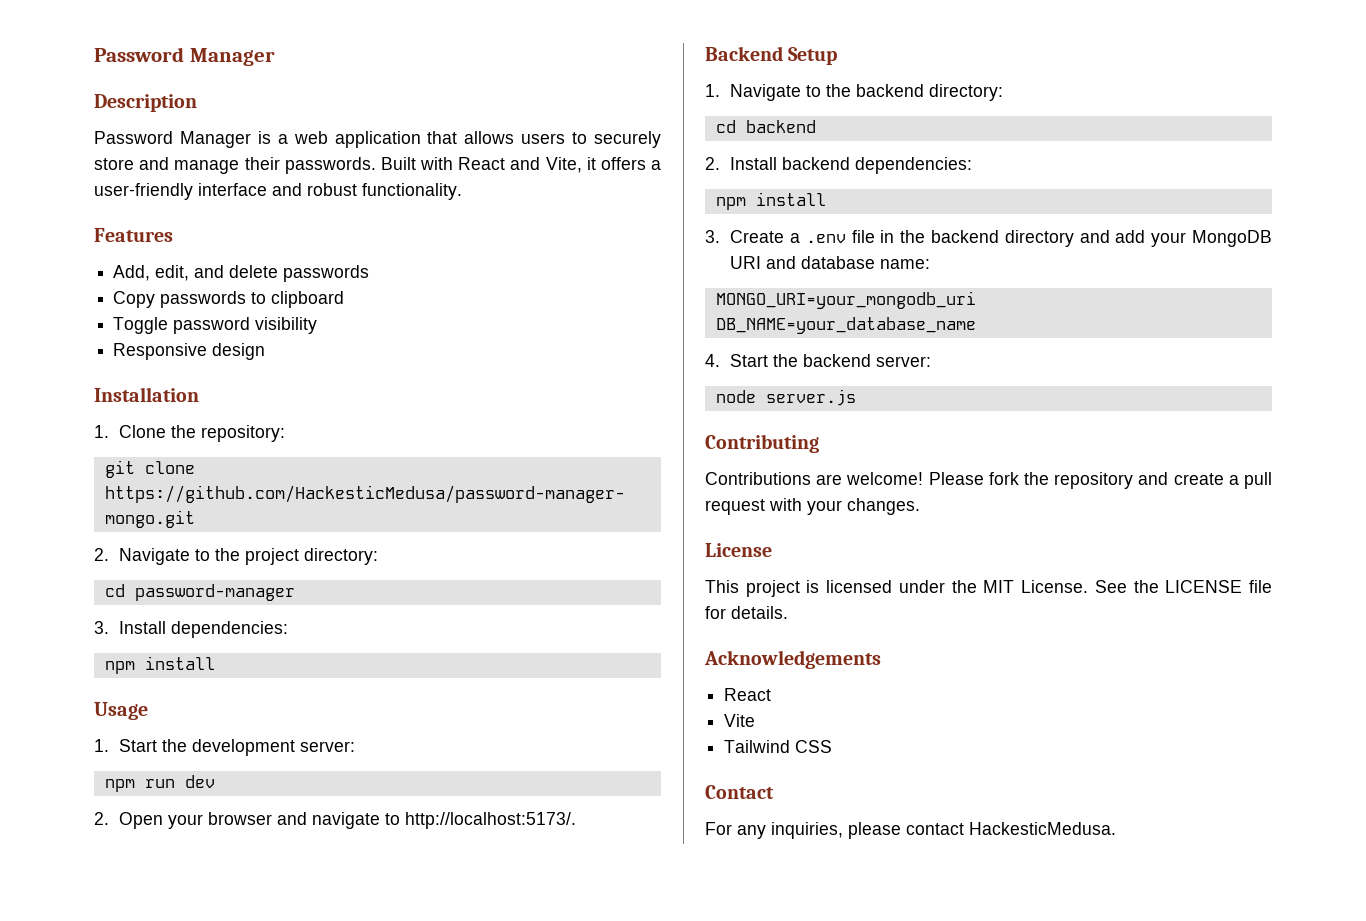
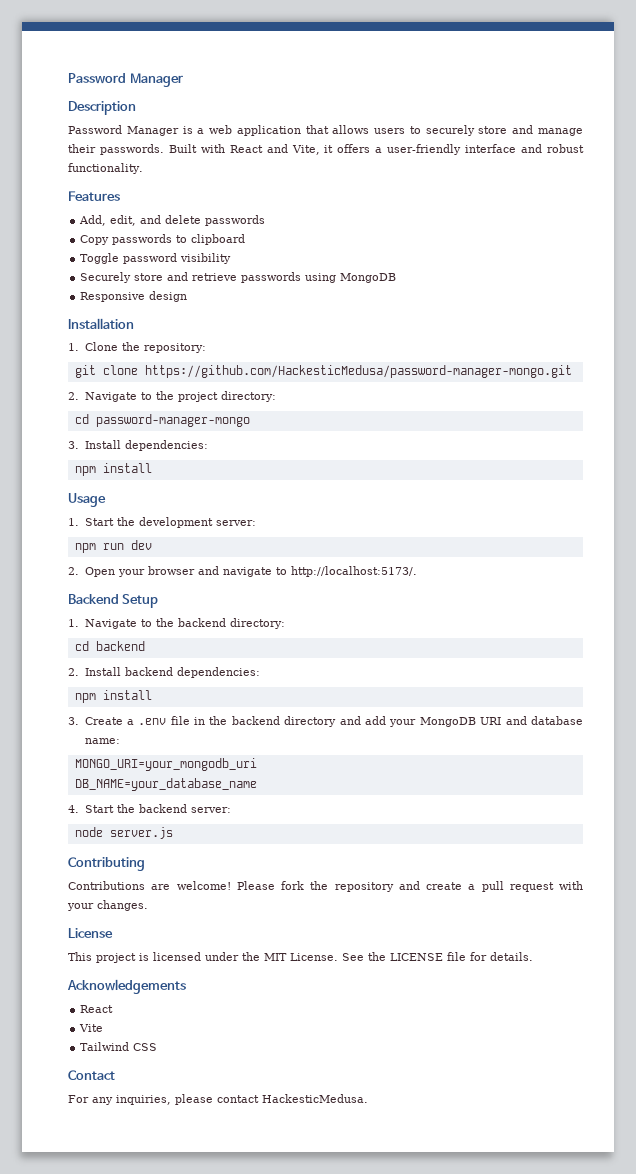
+ Securely store and retrieve passwords using MongoDB
- cd password-manager
+ cd password-manager-mongo

